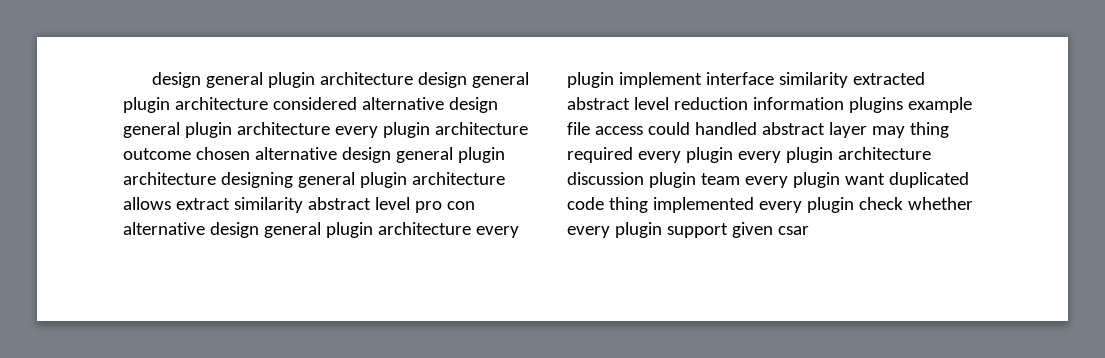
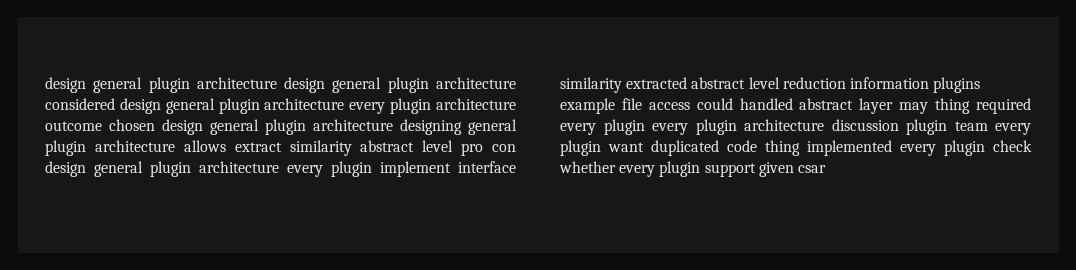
- design general plugin architecture design general plugin architecture considered alternative design general plugin architecture every plugin architecture outcome chosen alternative design general plugin architecture designing general plugin architecture allows extract similarity abstract level pro con alternative design general plugin architecture every plugin implement interface similarity extracted abstract level reduction information plugins example file access could handled abstract layer may thing required every plugin every plugin architecture discussion plugin team every plugin want duplicated code thing implemented every plugin check whether every plugin support given csar
+ design general plugin architecture design general plugin architecture considered design general plugin architecture every plugin architecture outcome chosen design general plugin architecture designing general plugin architecture allows extract similarity abstract level pro con design general plugin architecture every plugin implement interface similarity extracted abstract level reduction information plugins example file access could handled abstract layer may thing required every plugin every plugin architecture discussion plugin team every plugin want duplicated code thing implemented every plugin check whether every plugin support given csar

